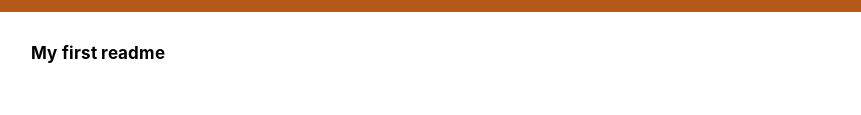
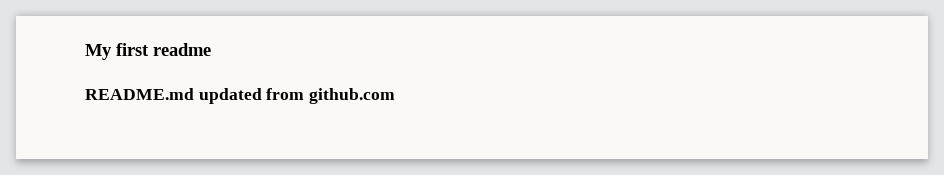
+ README.md updated from github.com

